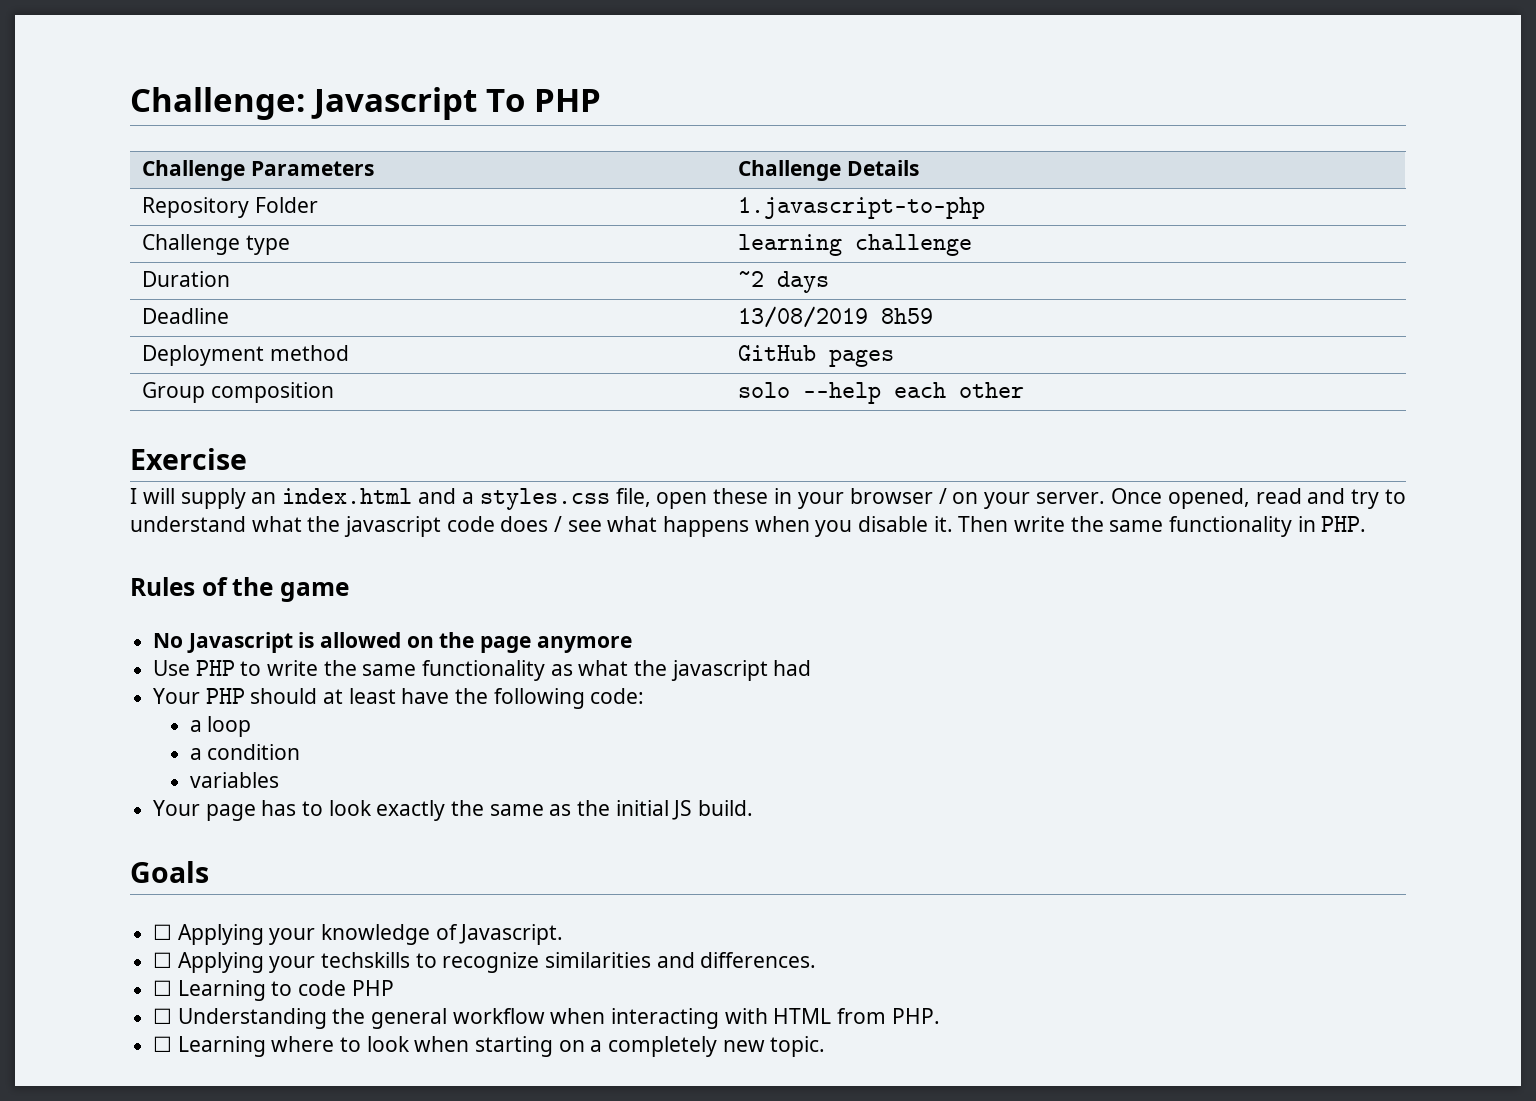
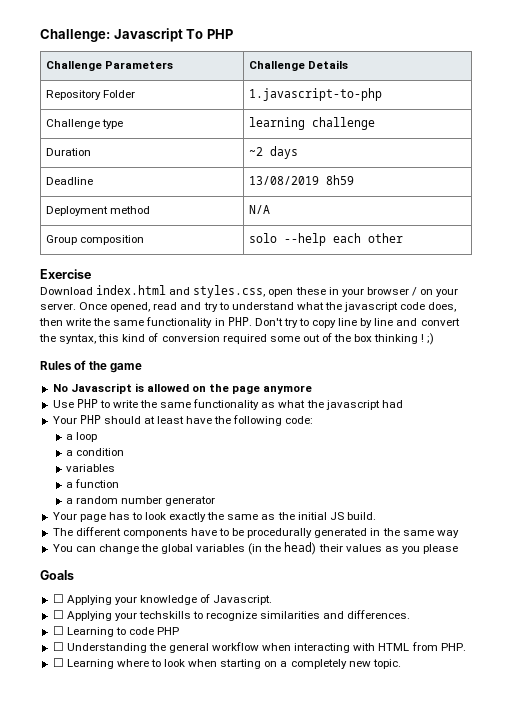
- Deployment method | GitHub pages
+ Deployment method | N/A
- I will supply an index.html and a styles.css file, open these in your browser / on your server.
+ Download index.html and styles.css, open these in your browser / on your server.
- Once opened, read and try to understand what the javascript code does / see what happens when you disable it. Then write the same functionality in PHP.
+ Once opened, read and try to understand what the javascript code does, then write the same functionality in PHP. Don't try to copy line by line and convert the syntax, this kind of conversion required some out of the box thinking ! ;)
+ a function
+ a random number generator
+ The different components have to be procedurally generated in the same way
+ You can change the global variables (in the head) their values as you please

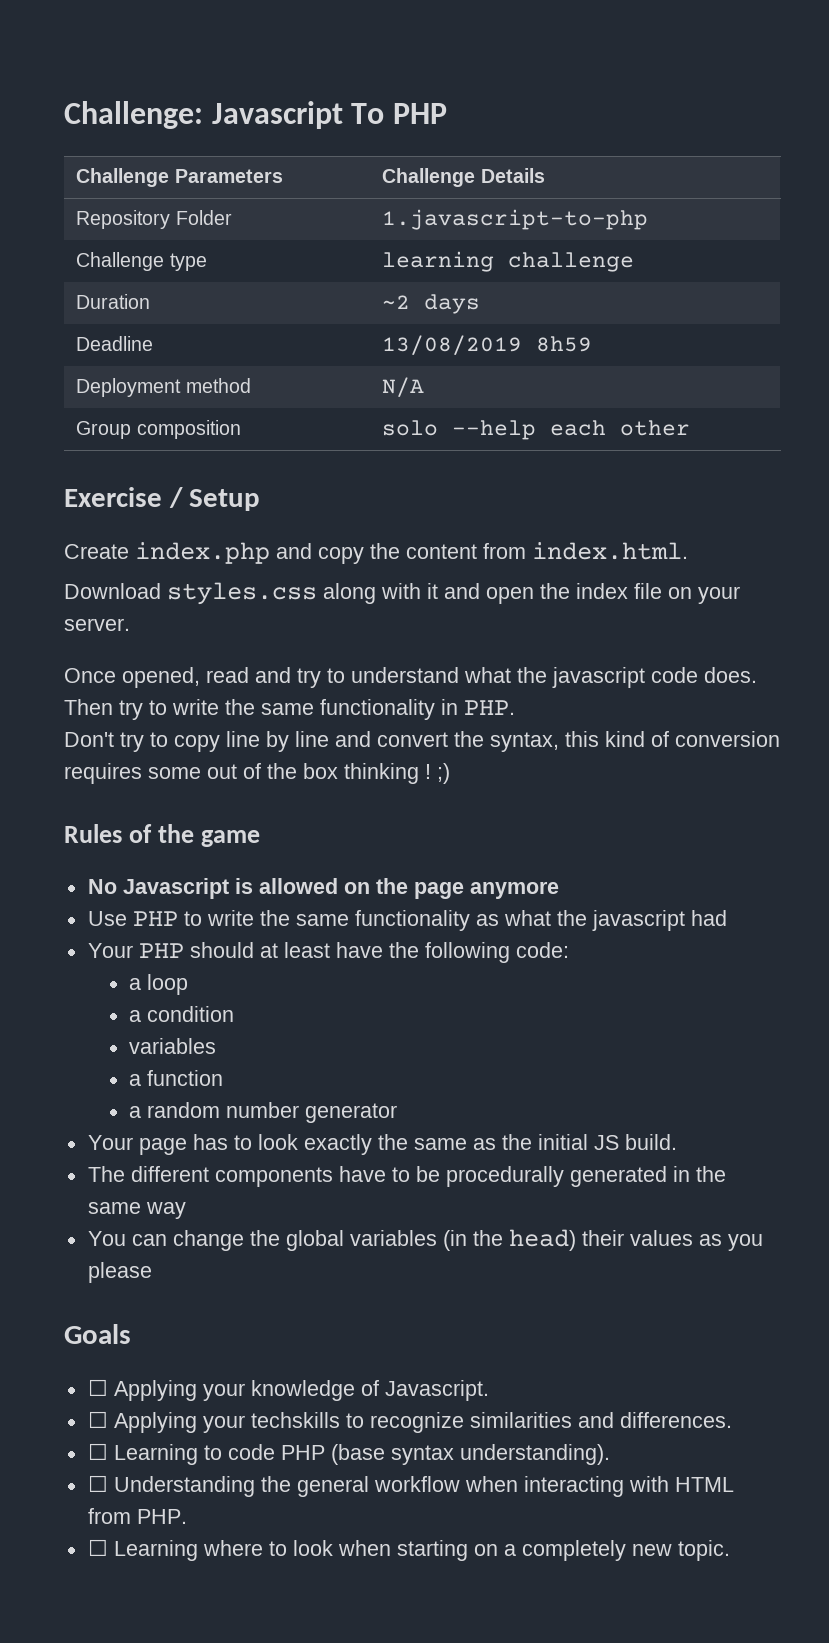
- Exercise
- Download index.html and styles.css, open these in your browser / on your server. Once opened, read and try to understand what the javascript code does, then write the same functionality in PHP. Don't try to copy line by line and convert the syntax, this kind of conversion required some out of the box thinking ! ;)
+ Exercise / Setup
+ Create index.php and copy the content from index.html.
+ Download styles.css along with it and open the index file on your server.
+ Once opened, read and try to understand what the javascript code does. Then try to write the same functionality in PHP.
+ Don't try to copy line by line and convert the syntax, this kind of conversion requires some out of the box thinking ! ;)
- ☐ Learning to code PHP
+ ☐ Learning to code PHP (base syntax understanding).

